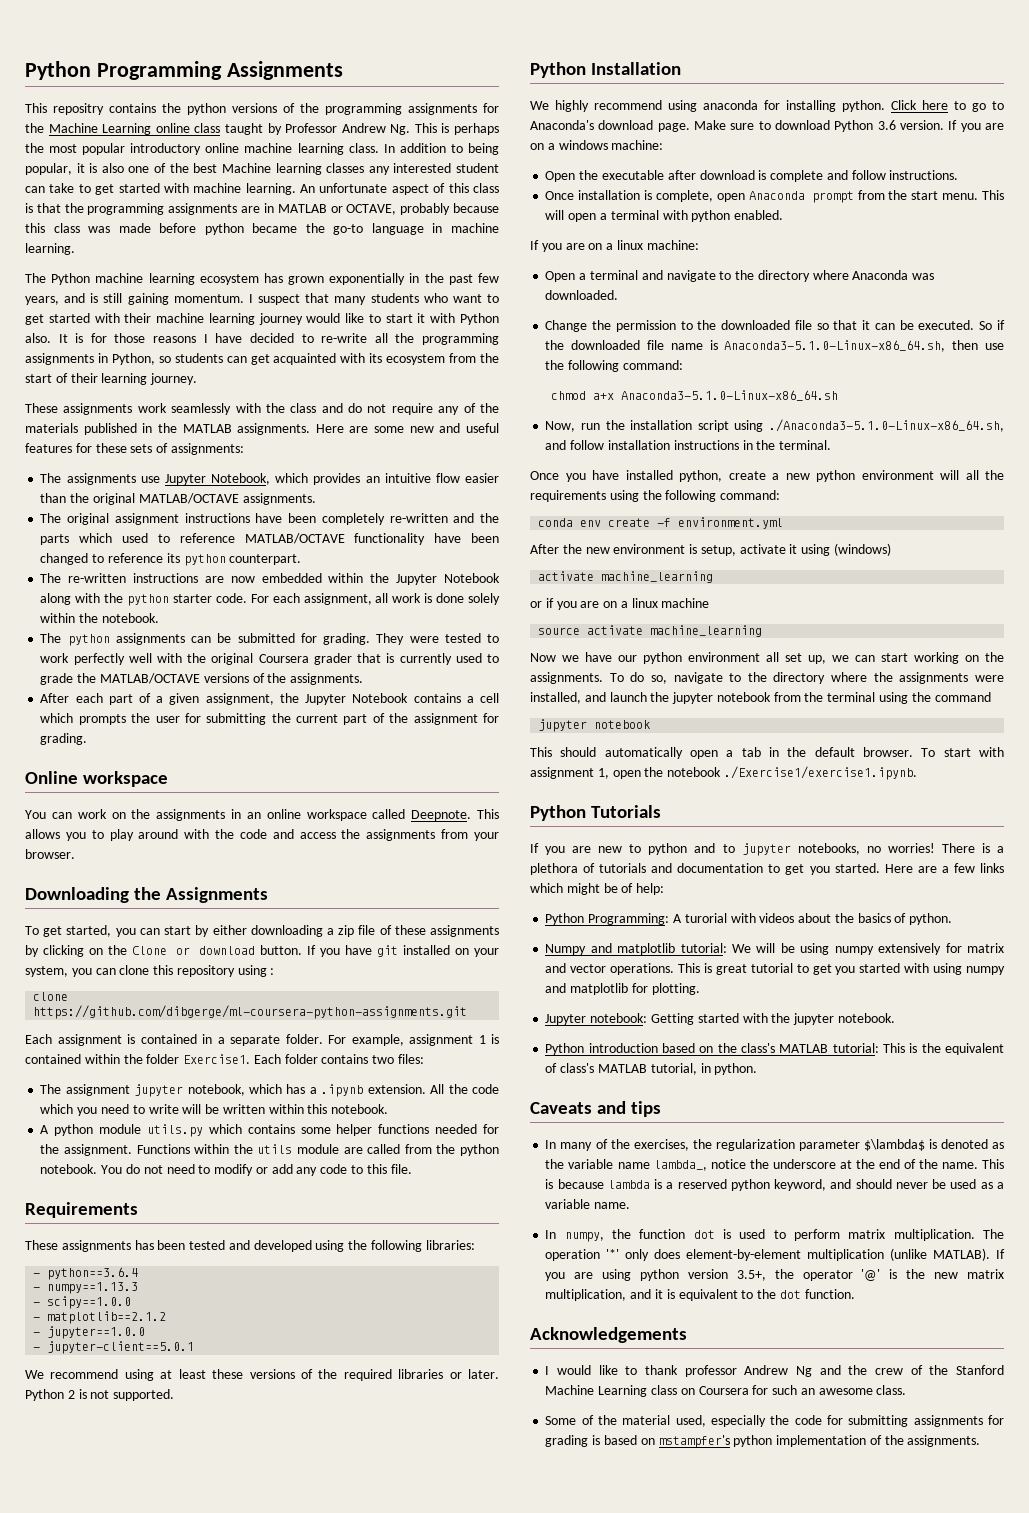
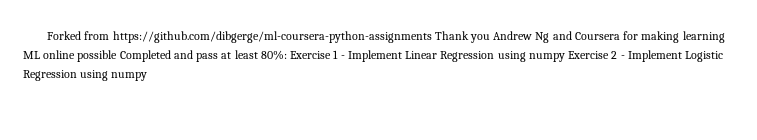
- Python Programming Assignments
- This repositry contains the python versions of the programming assignments for the Machine Learning online class taught by Professor Andrew Ng. This is perhaps the most popular introductory online machine learning class. In addition to being popular, it is also one of the best Machine learning classes any interested student can take to get started with machine learning. An unfortunate aspect of this class is that the programming assignments are in MATLAB or OCTAVE, probably because this class was made before python became the go-to language in machine learning.
- The Python machine learning ecosystem has grown exponentially in the past few years, and is still gaining momentum. I suspect that many students who want to get started with their machine learning journey would like to start it with Python also. It is for those reasons I have decided to re-write all the programming assignments in Python, so students can get acquainted with its ecosystem from the start of their learning journey.
- These assignments work seamlessly with the class and do not require any of the materials published in the MATLAB assignments. Here are some new and useful features for these sets of assignments:
- The assignments use Jupyter Notebook, which provides an intuitive flow easier than the original MATLAB/OCTAVE assignments.
- The original assignment instructions have been completely re-written and the parts which used to reference MATLAB/OCTAVE functionality have been changed to reference its python counterpart.
- The re-written instructions are now embedded within the Jupyter Notebook along with the python starter code. For each assignment, all work is done solely within the notebook.
- The python assignments can be submitted for grading. They were tested to work perfectly well with the original Coursera grader that is currently used to grade the MATLAB/OCTAVE versions of the assignments.
- After each part of a given assignment, the Jupyter Notebook contains a cell which prompts the user for submitting the current part of the assignment for grading.
- Online workspace
- You can work on the assignments in an online workspace called Deepnote. This allows you to play around with the code and access the assignments from your browser.
- Downloading the Assignments
- To get started, you can start by either downloading a zip file of these assignments by clicking on the Clone or download button. If you have git installed on your system, you can clone this repository using :
- clone https://github.com/dibgerge/ml-coursera-python-assignments.git
- Each assignment is contained in a separate folder. For example, assignment 1 is contained within the folder Exercise1. Each folder contains two files:
- The assignment jupyter notebook, which has a .ipynb extension. All the code which you need to write will be written within this notebook.
- A python module utils.py which contains some helper functions needed for the assignment. Functions within the utils module are called from the python notebook. You do not need to modify or add any code to this file.
- Requirements
- These assignments has been tested and developed using the following libraries:
- - python==3.6.4
- - numpy==1.13.3
- - scipy==1.0.0
- - matplotlib==2.1.2
- - jupyter==1.0.0
- - jupyter-client==5.0.1
- We recommend using at least these versions of the required libraries or later. Python 2 is not supported.
- Python Installation
- We highly recommend using anaconda for installing python. Click here to go to Anaconda's download page. Make sure to download Python 3.6 version. If you are on a windows machine:
- Open the executable after download is complete and follow instructions.
- Once installation is complete, open Anaconda prompt from the start menu. This will open a terminal with python enabled.
- If you are on a linux machine:
- Open a terminal and navigate to the directory where Anaconda was downloaded.
- Change the permission to the downloaded file so that it can be executed. So if the downloaded file name is Anaconda3-5.1.0-Linux-x86_64.sh, then use the following command:
- chmod a+x Anaconda3-5.1.0-Linux-x86_64.sh
- Now, run the installation script using ./Anaconda3-5.1.0-Linux-x86_64.sh, and follow installation instructions in the terminal.
- Once you have installed python, create a new python environment will all the requirements using the following command:
- conda env create -f environment.yml
- After the new environment is setup, activate it using (windows)
- activate machine_learning
- or if you are on a linux machine
- source activate machine_learning
- Now we have our python environment all set up, we can start working on the assignments. To do so, navigate to the directory where the assignments were installed, and launch the jupyter notebook from the terminal using the command
- jupyter notebook
- This should automatically open a tab in the default browser. To start with assignment 1, open the notebook ./Exercise1/exercise1.ipynb.
- Python Tutorials
- If you are new to python and to jupyter notebooks, no worries! There is a plethora of tutorials and documentation to get you started. Here are a few links which might be of help:
- Python Programming: A turorial with videos about the basics of python.
- Numpy and matplotlib tutorial: We will be using numpy extensively for matrix and vector operations. This is great tutorial to get you started with using numpy and matplotlib for plotting.
- Jupyter notebook: Getting started with the jupyter notebook.
- Python introduction based on the class's MATLAB tutorial: This is the equivalent of class's MATLAB tutorial, in python.
- Caveats and tips
- In many of the exercises, the regularization parameter $\lambda$ is denoted as the variable name lambda_, notice the underscore at the end of the name. This is because lambda is a reserved python keyword, and should never be used as a variable name.
- In numpy, the function dot is used to perform matrix multiplication. The operation '*' only does element-by-element multiplication (unlike MATLAB). If you are using python version 3.5+, the operator '@' is the new matrix multiplication, and it is equivalent to the dot function.
- Acknowledgements
- I would like to thank professor Andrew Ng and the crew of the Stanford Machine Learning class on Coursera for such an awesome class.
- Some of the material used, especially the code for submitting assignments for grading is based on mstampfer's python implementation of the assignments.
+ Forked from https://github.com/dibgerge/ml-coursera-python-assignments Thank you Andrew Ng and Coursera for making learning ML online possible Completed and pass at least 80%: Exercise 1 - Implement Linear Regression using numpy Exercise 2 - Implement Logistic Regression using numpy

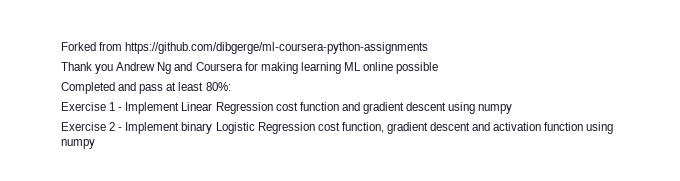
- Forked from https://github.com/dibgerge/ml-coursera-python-assignments Thank you Andrew Ng and Coursera for making learning ML online possible Completed and pass at least 80%: Exercise 1 - Implement Linear Regression using numpy Exercise 2 - Implement Logistic Regression using numpy
+ Forked from https://github.com/dibgerge/ml-coursera-python-assignments
+ Thank you Andrew Ng and Coursera for making learning ML online possible
+ Completed and pass at least 80%:
+ Exercise 1 - Implement Linear Regression cost function and gradient descent using numpy
+ Exercise 2 - Implement binary Logistic Regression cost function, gradient descent and activation function using numpy

